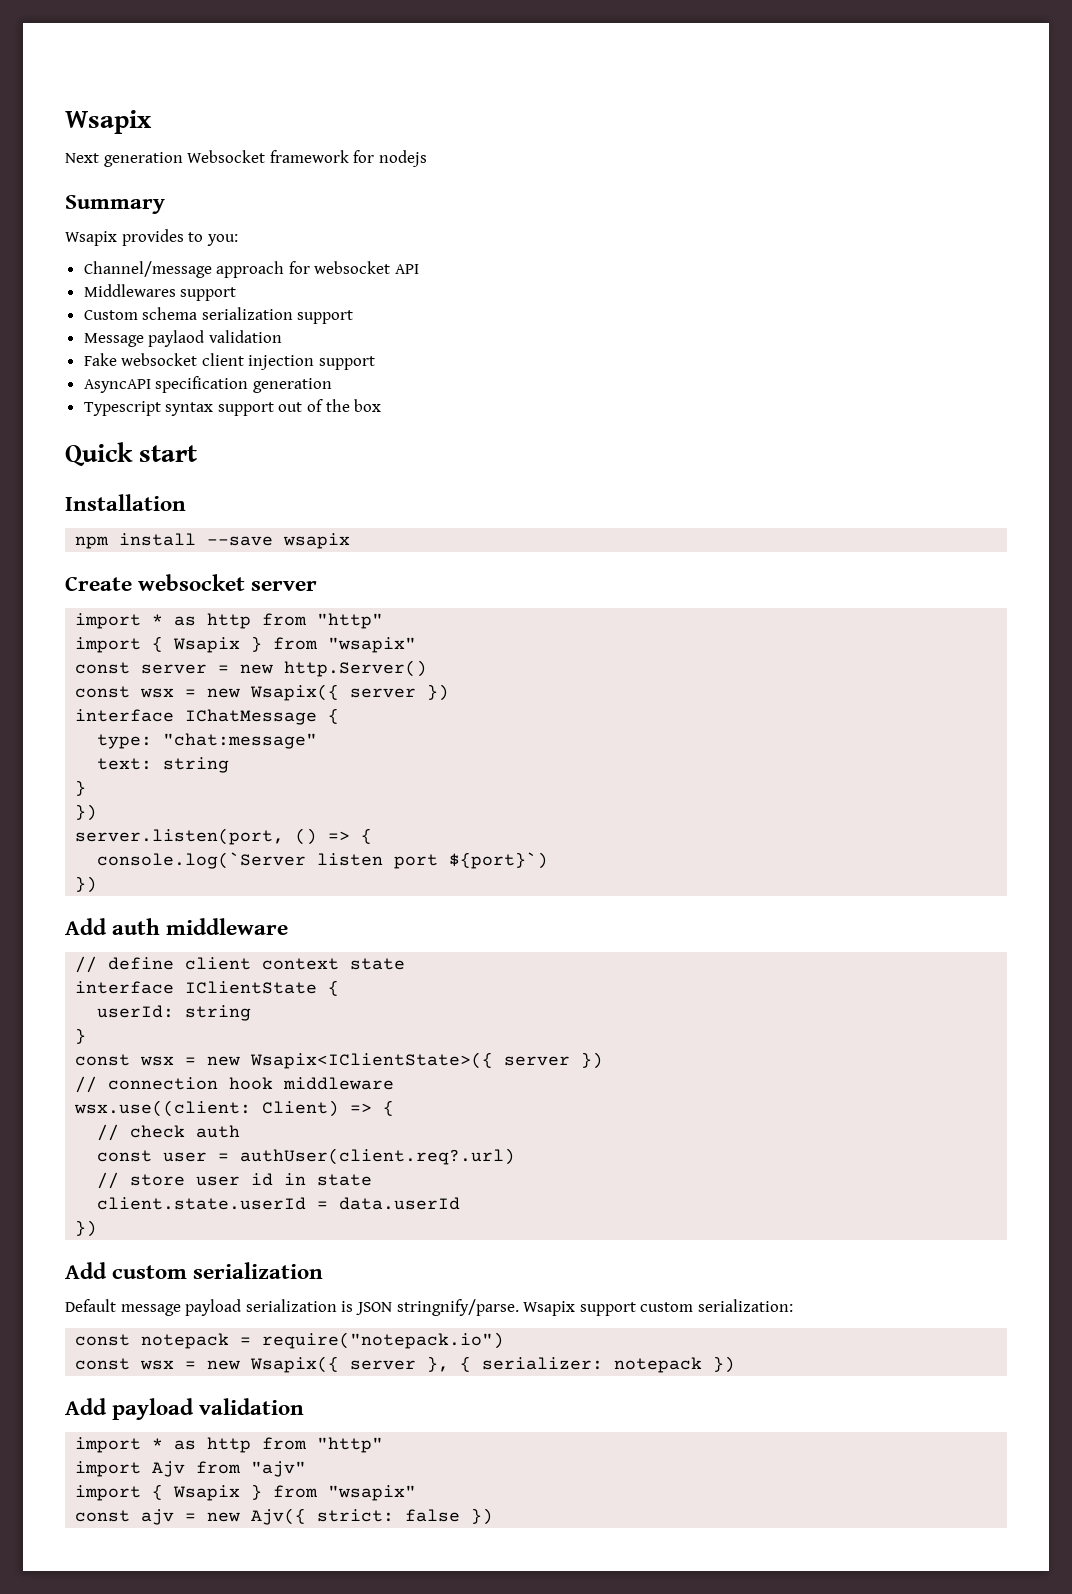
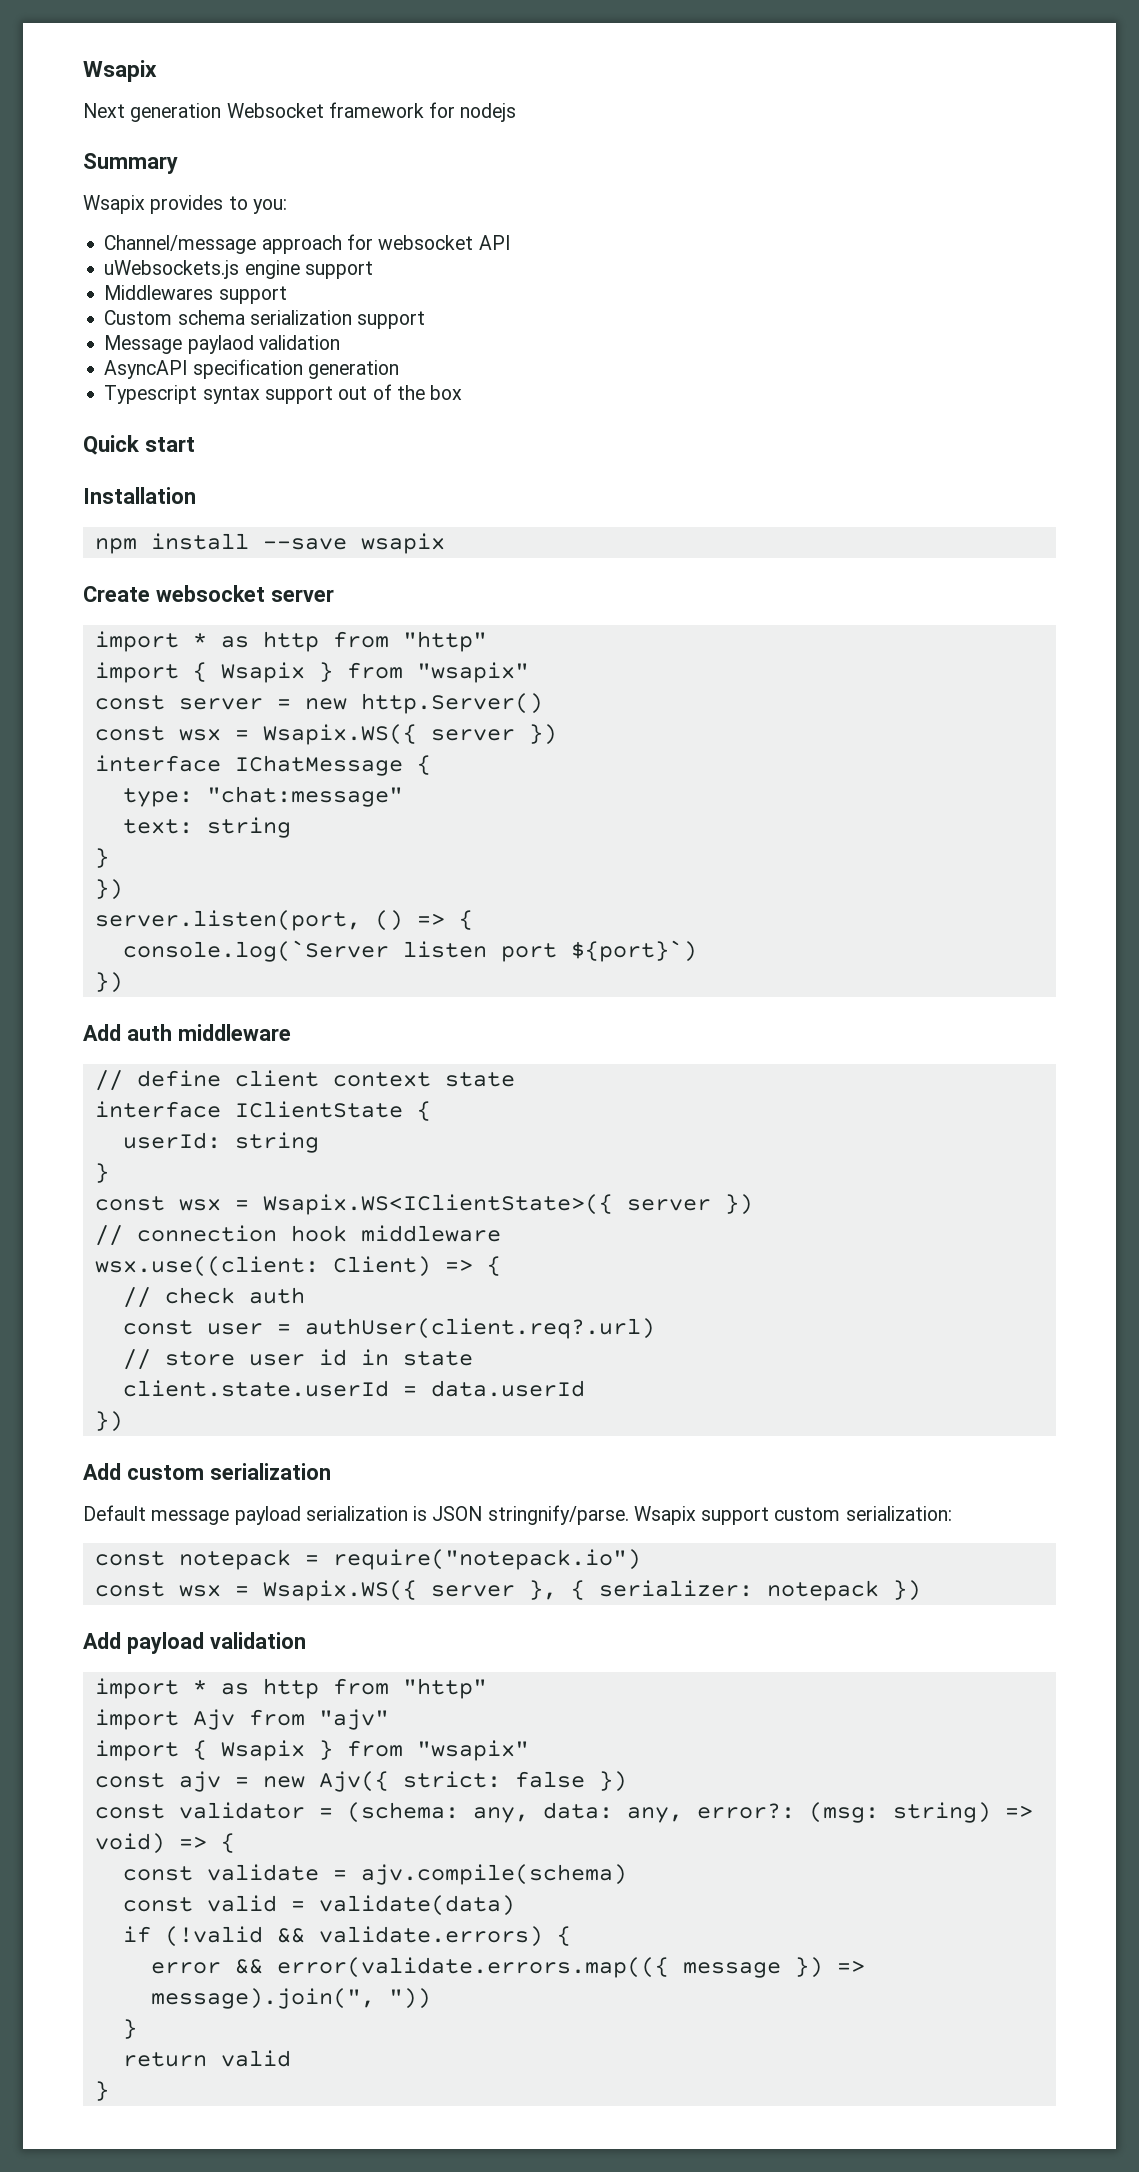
+ uWebsockets.js engine support
- Fake websocket client injection support
- const wsx = new Wsapix({ server })
+ const wsx = Wsapix.WS({ server })
- const wsx = new Wsapix<IClientState>({ server })
+ const wsx = Wsapix.WS<IClientState>({ server })
- const wsx = new Wsapix({ server }, { serializer: notepack })
+ const wsx = Wsapix.WS({ server }, { serializer: notepack })
+ const validator = (schema: any, data: any, error?: (msg: string) => void) => {
+ const validate = ajv.compile(schema)
+ const valid = validate(data)
+ if (!valid && validate.errors) {
+ error && error(validate.errors.map(({ message }) => message).join(", "))
+ }
+ return valid
+ }

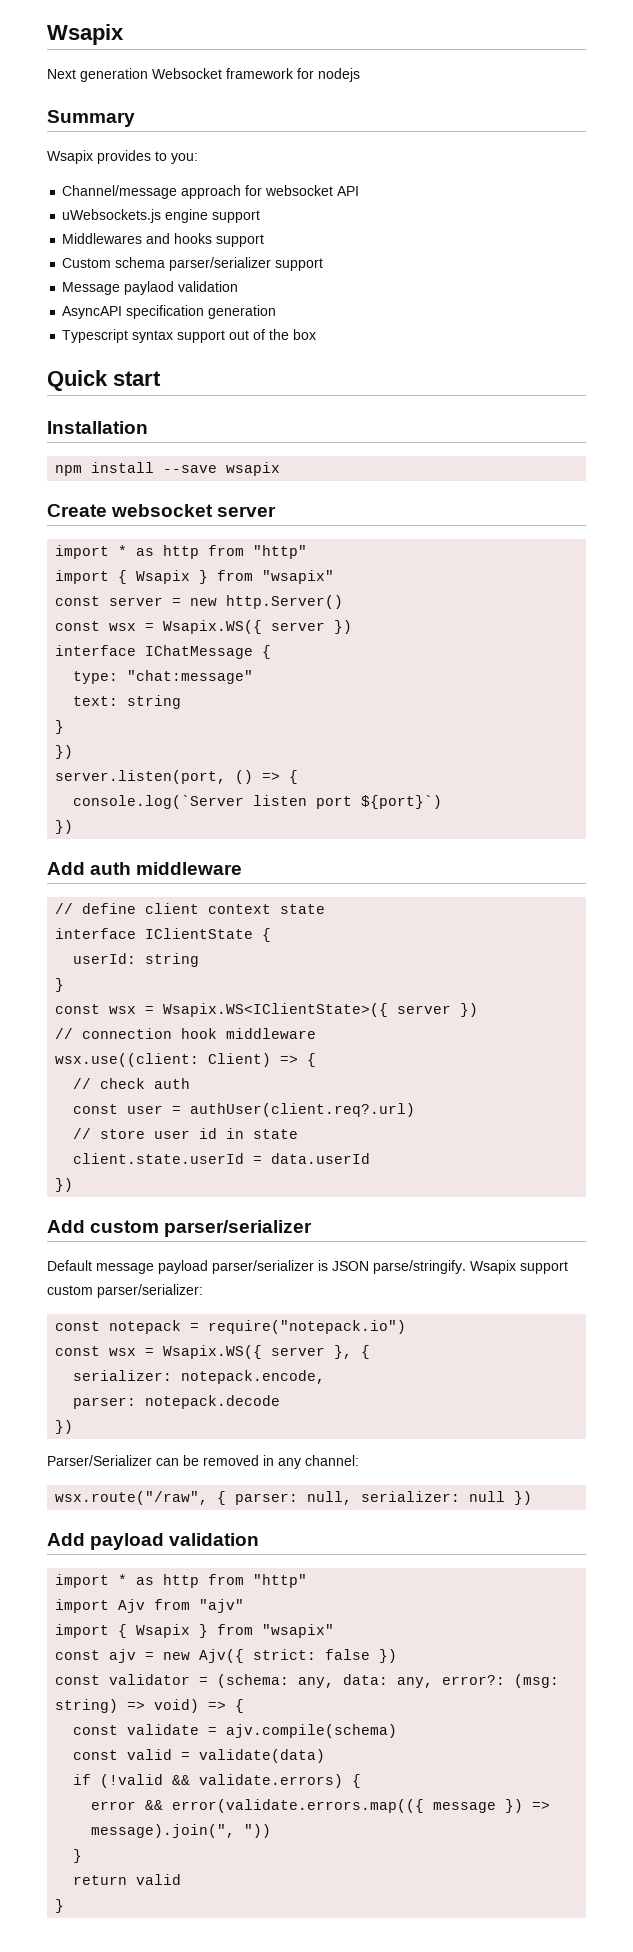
- Middlewares support
+ Middlewares and hooks support
- Custom schema serialization support
+ Custom schema parser/serializer support
- Add custom serialization
+ Add custom parser/serializer
- Default message payload serialization is JSON stringnify/parse.
+ Default message payload parser/serializer is JSON parse/stringify.
- Wsapix support custom serialization:
+ Wsapix support custom parser/serializer:
- const wsx = Wsapix.WS({ server }, { serializer: notepack })
+ const wsx = Wsapix.WS({ server }, {
+ serializer: notepack.encode,
+ parser: notepack.decode
+ })
+ Parser/Serializer can be removed in any channel:
+ wsx.route("/raw", { parser: null, serializer: null })

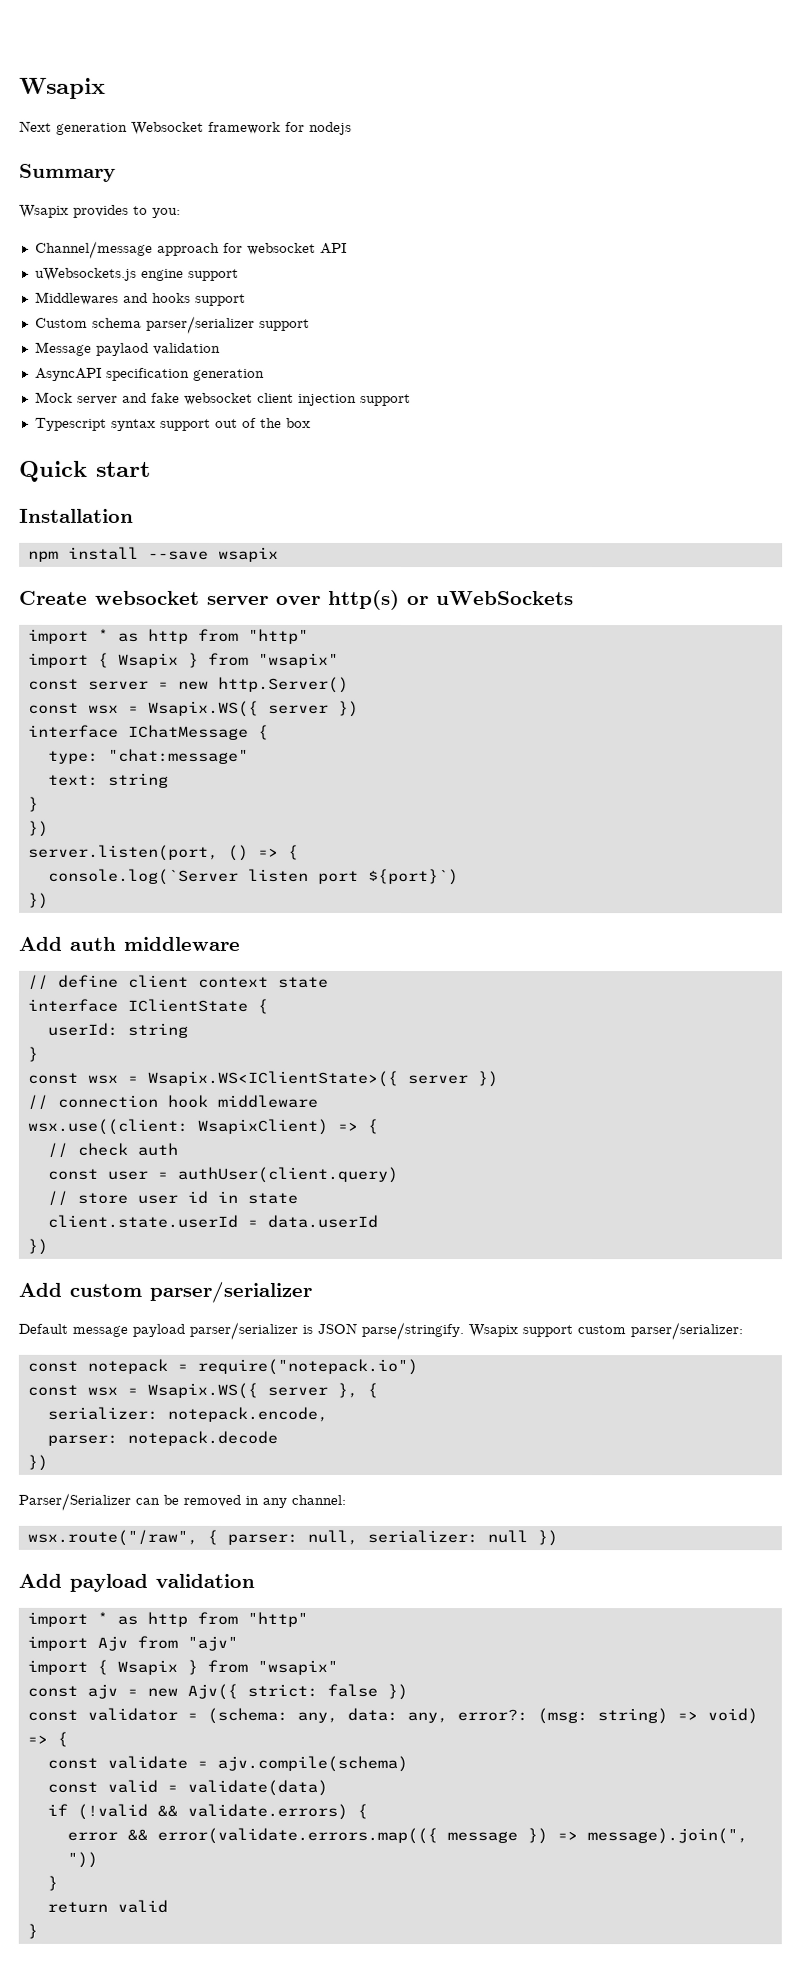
+ Mock server and fake websocket client injection support
- Create websocket server
+ Create websocket server over http(s) or uWebSockets
- wsx.use((client: Client) => {
+ wsx.use((client: WsapixClient) => {
- const user = authUser(client.req?.url)
+ const user = authUser(client.query)

